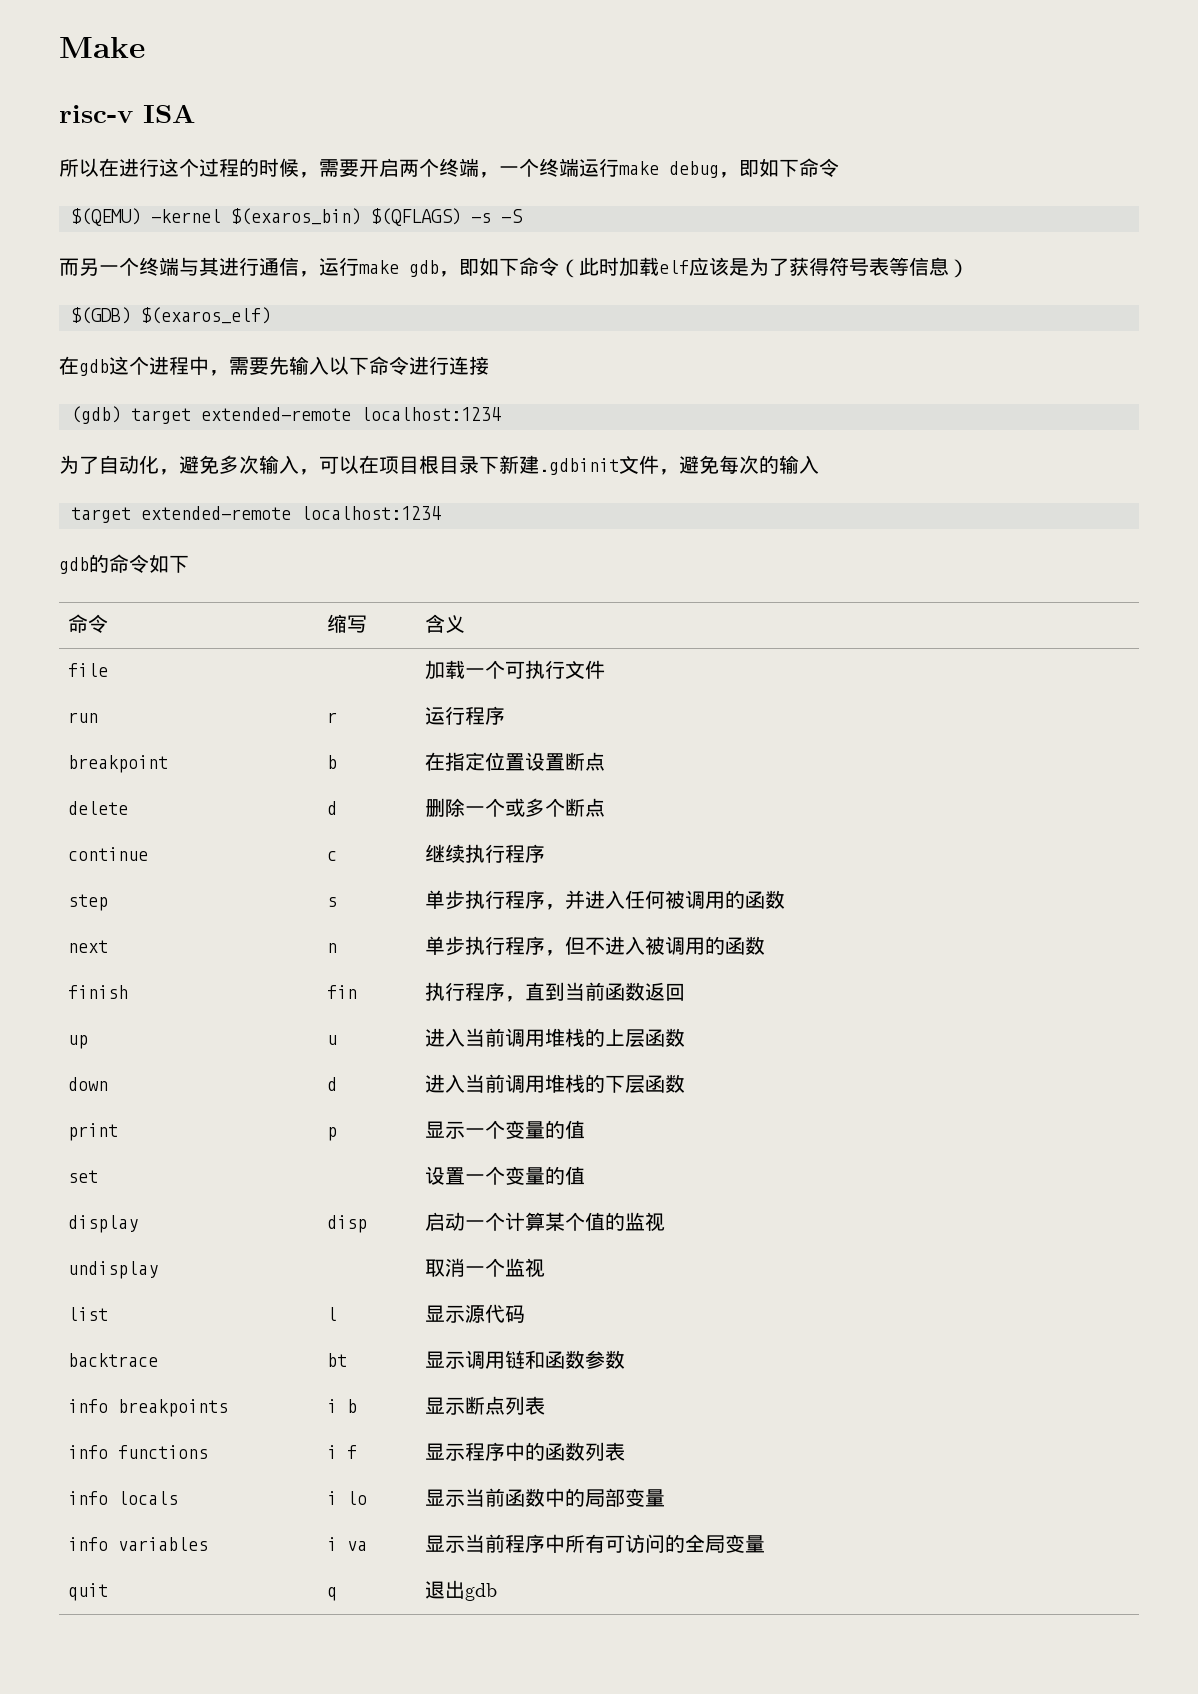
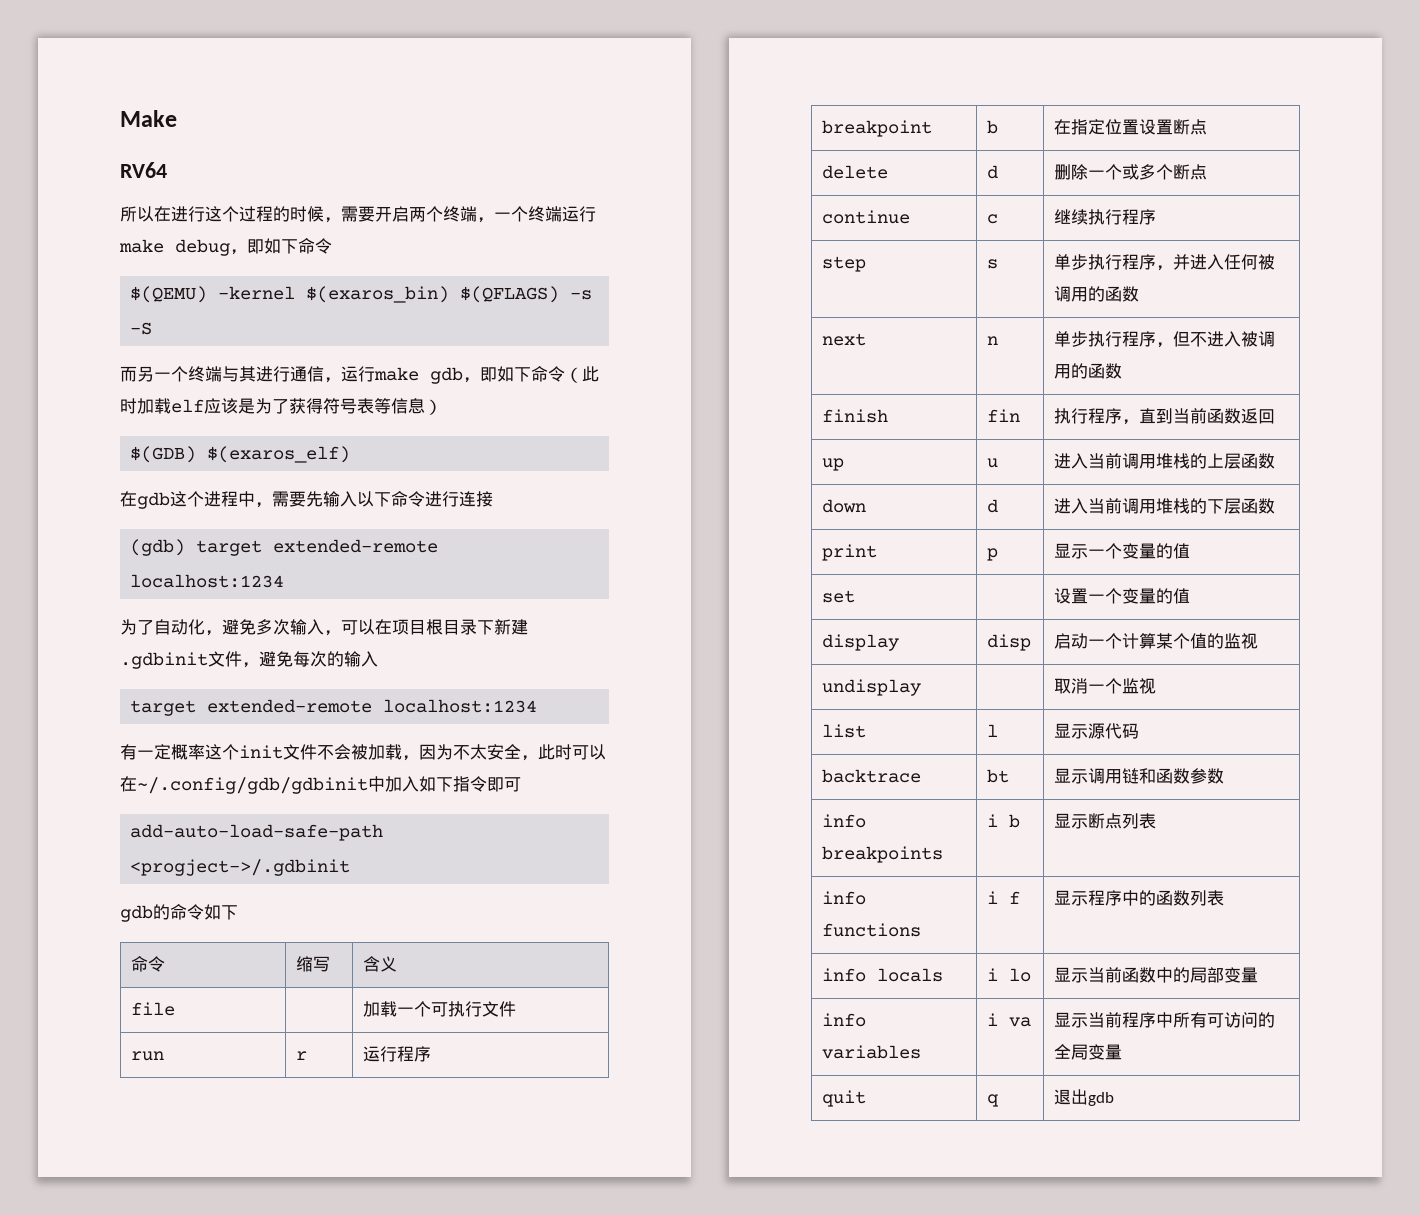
- risc-v ISA
+ RV64
+ 有一定概率这个init文件不会被加载，因为不太安全，此时可以在~/.config/gdb/gdbinit中加入如下指令即可
+ add-auto-load-safe-path <progject->/.gdbinit

